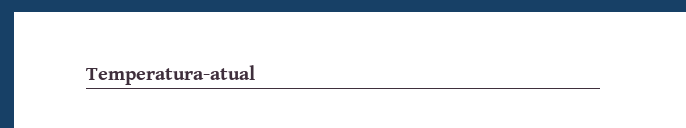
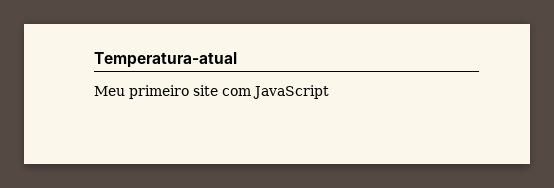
+ Meu primeiro site com JavaScript

